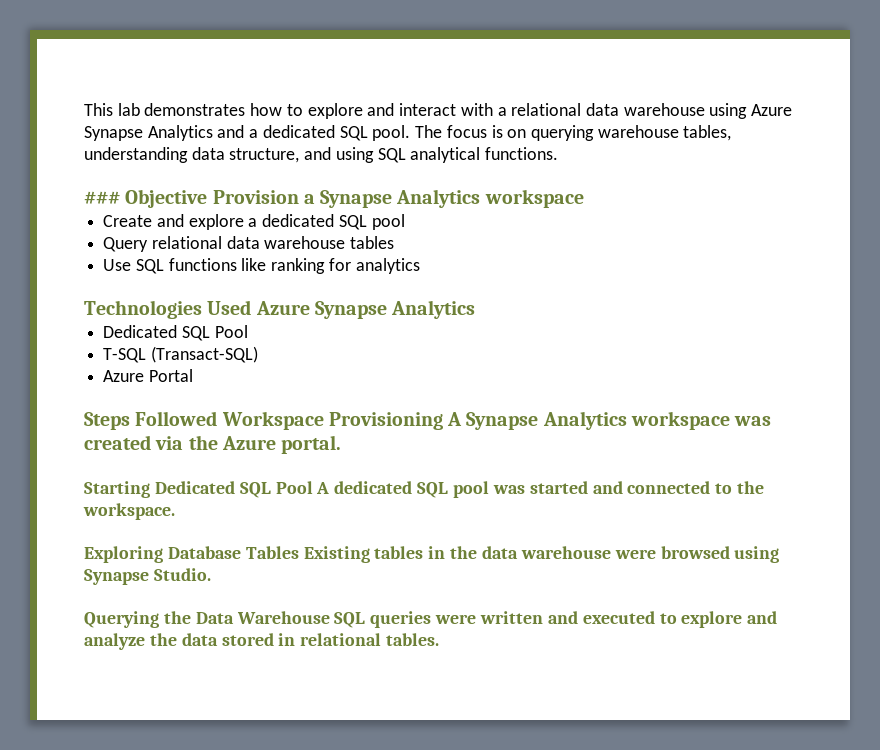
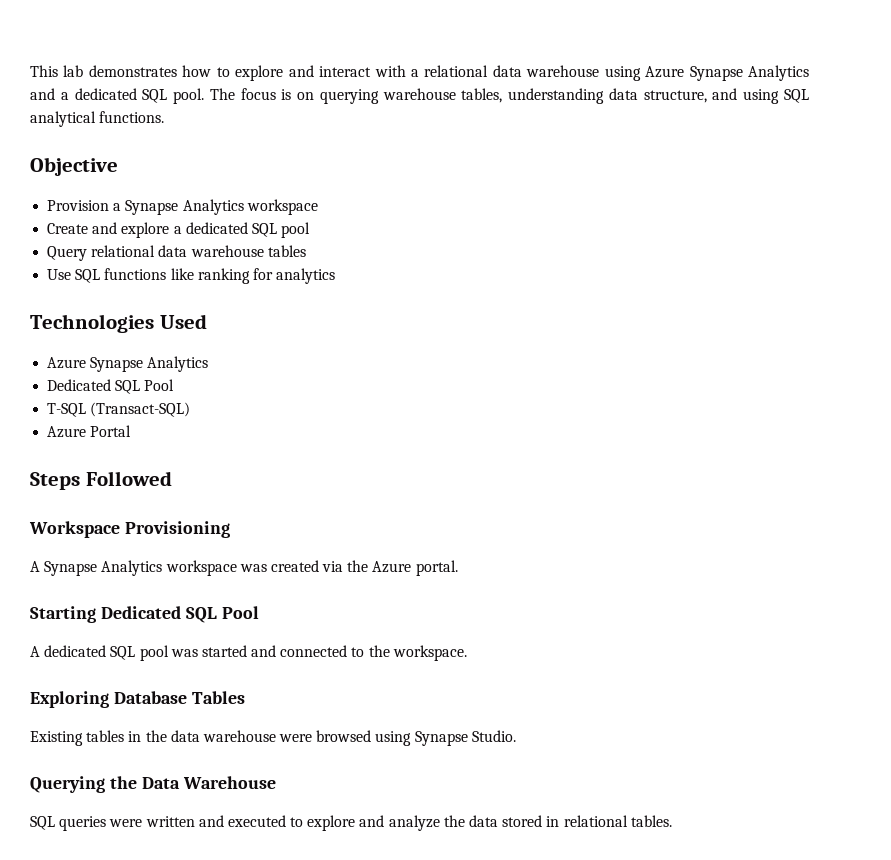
- ### Objective Provision a Synapse Analytics workspace
+ Objective
+ Provision a Synapse Analytics workspace
- Technologies Used Azure Synapse Analytics
+ Technologies Used
+ Azure Synapse Analytics
- Steps Followed Workspace Provisioning A Synapse Analytics workspace was created via the Azure portal.
+ Steps Followed
+ Workspace Provisioning
+ A Synapse Analytics workspace was created via the Azure portal.
- Starting Dedicated SQL Pool A dedicated SQL pool was started and connected to the workspace.
+ Starting Dedicated SQL Pool
+ A dedicated SQL pool was started and connected to the workspace.
- Exploring Database Tables Existing tables in the data warehouse were browsed using Synapse Studio.
+ Exploring Database Tables
+ Existing tables in the data warehouse were browsed using Synapse Studio.
- Querying the Data Warehouse SQL queries were written and executed to explore and analyze the data stored in relational tables.
+ Querying the Data Warehouse
+ SQL queries were written and executed to explore and analyze the data stored in relational tables.

